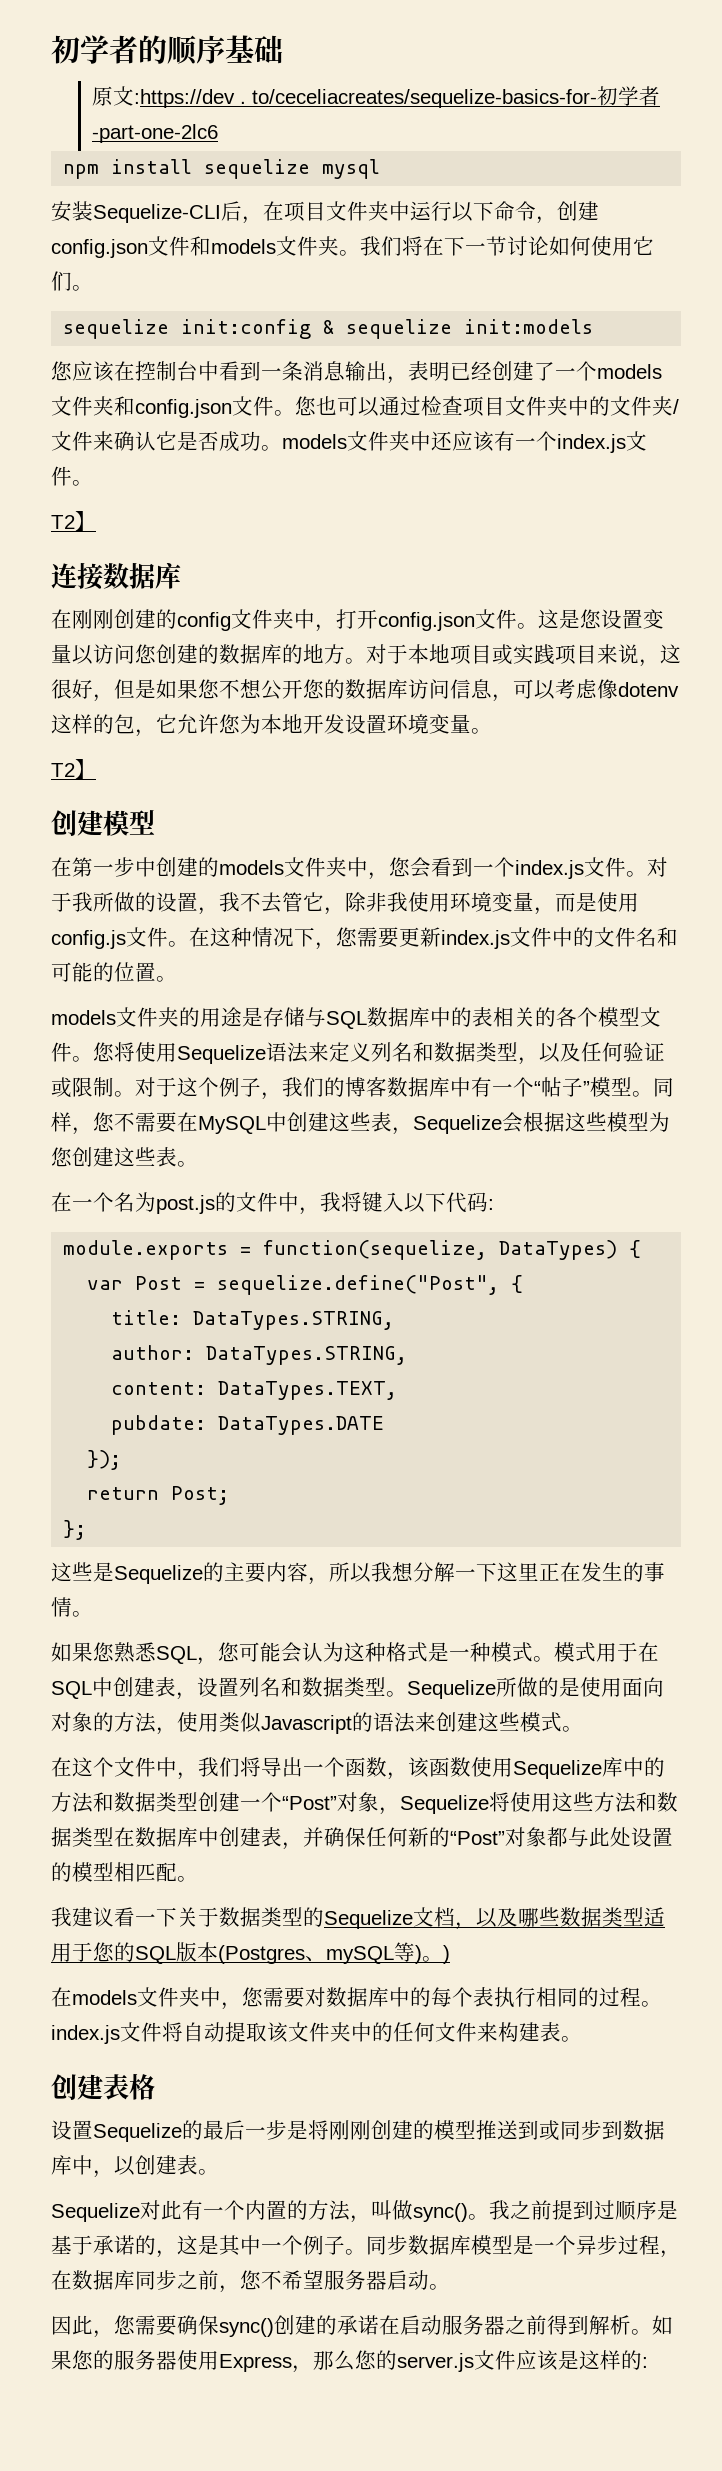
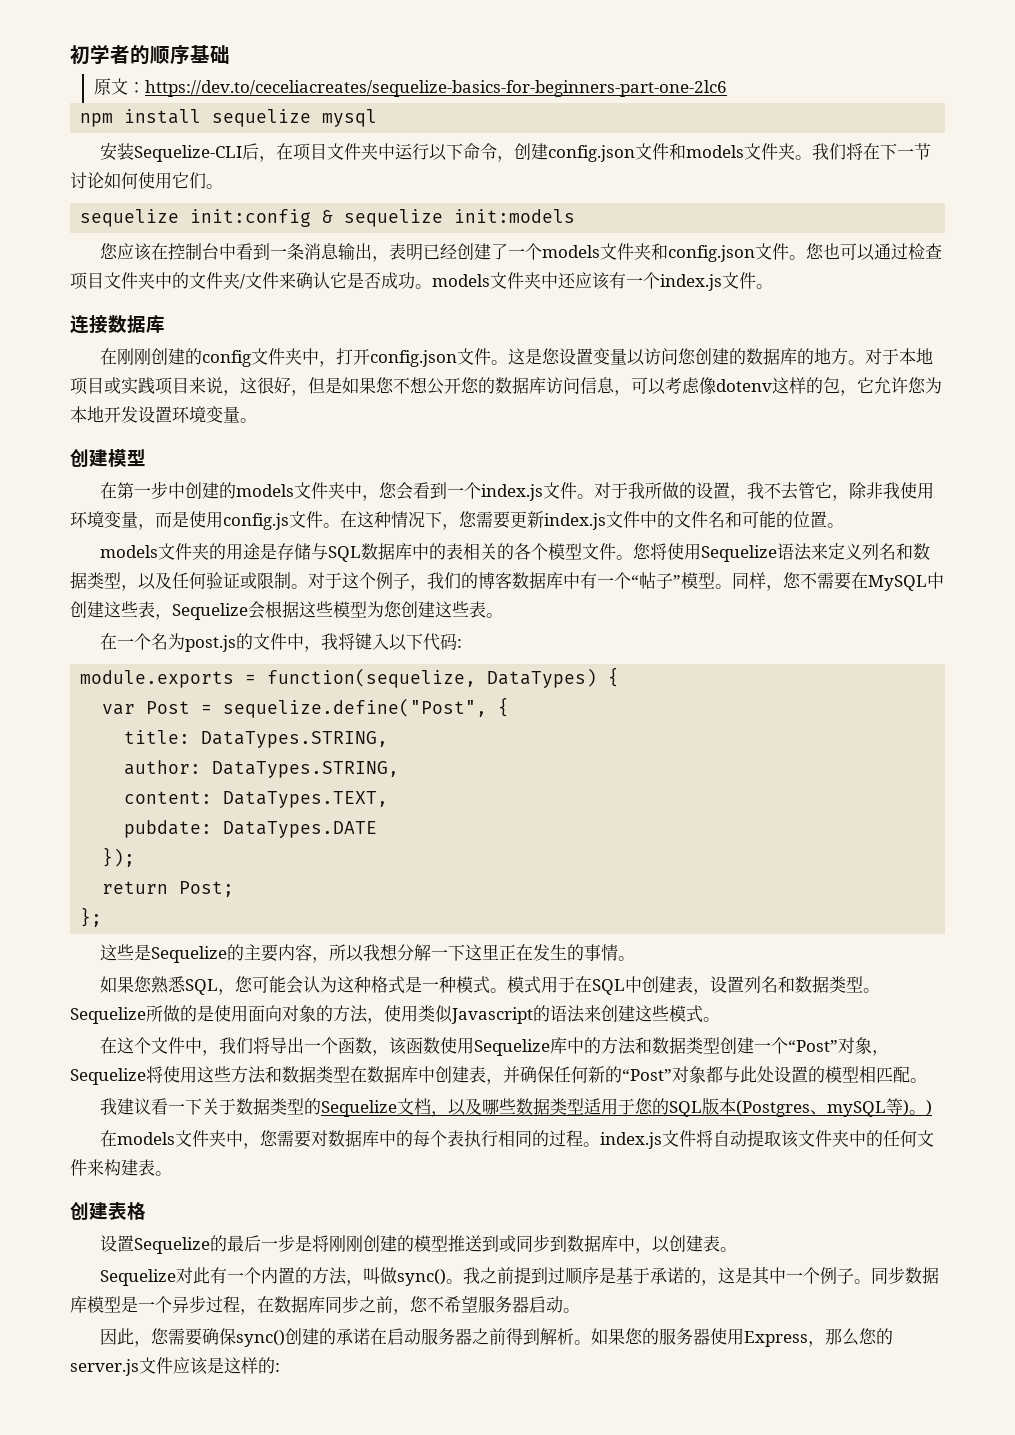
- 原文:https://dev . to/ceceliacreates/sequelize-basics-for-初学者-part-one-2lc6
+ 原文：https://dev.to/ceceliacreates/sequelize-basics-for-beginners-part-one-2lc6
  您也可以通过检查项目文件夹中的文件夹/文件来确认它是否成功。models文件夹中还应该有一个index.js文件。
- T2】
  对于本地项目或实践项目来说，这很好，但是如果您不想公开您的数据库访问信息，可以考虑像dotenv这样的包，它允许您为本地开发设置环境变量。
- T2】

